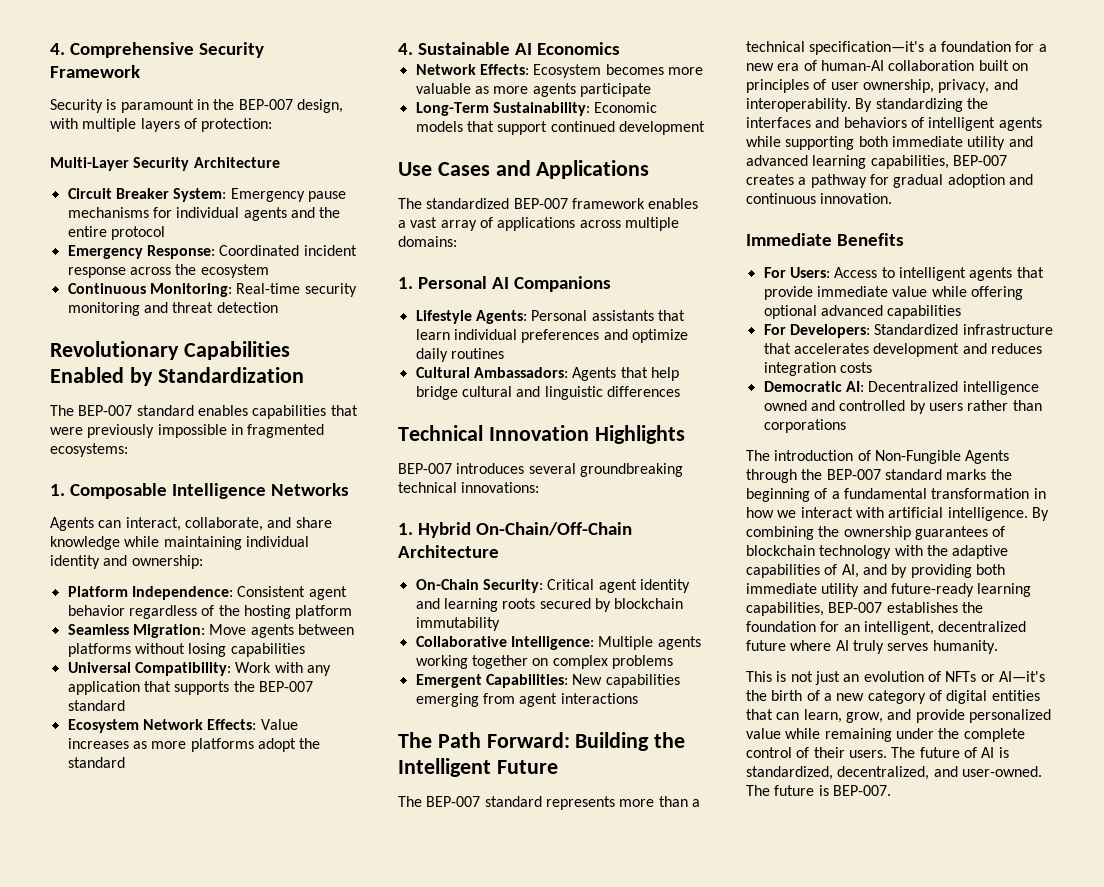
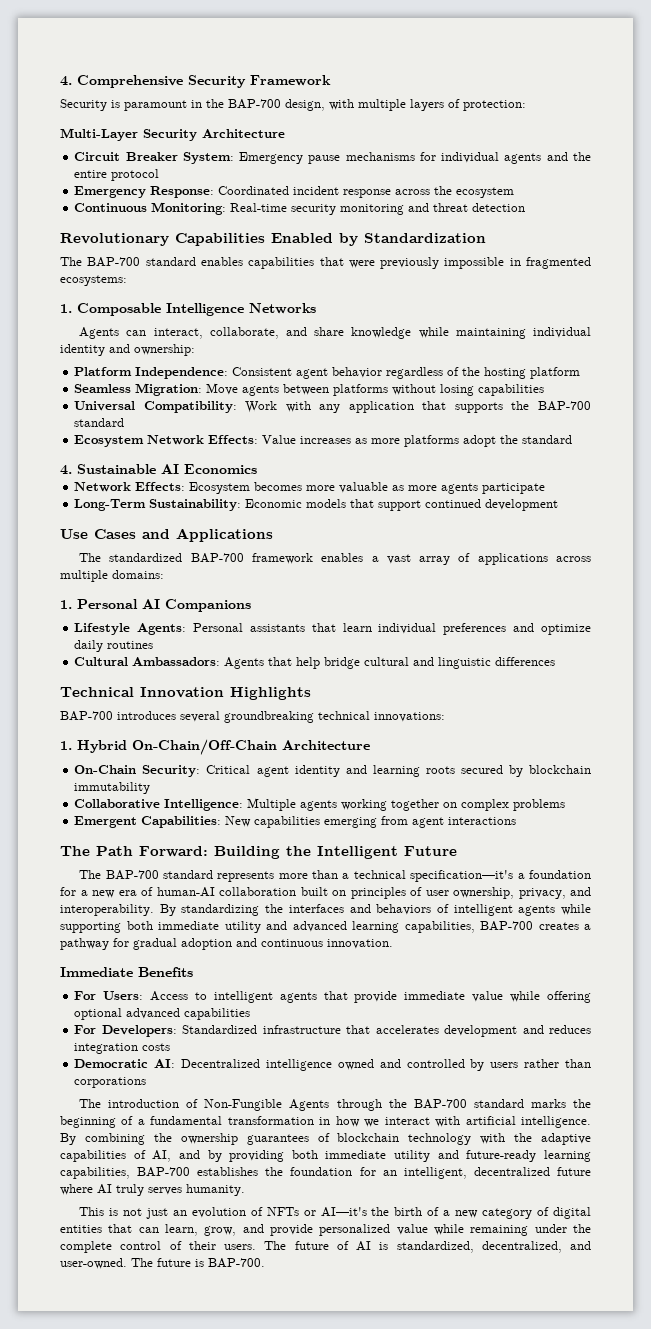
- Security is paramount in the BEP-007 design, with multiple layers of protection:
+ Security is paramount in the BAP-700 design, with multiple layers of protection:
- The BEP-007 standard enables capabilities that were previously impossible in fragmented ecosystems:
+ The BAP-700 standard enables capabilities that were previously impossible in fragmented ecosystems:
- Universal Compatibility: Work with any application that supports the BEP-007 standard
+ Universal Compatibility: Work with any application that supports the BAP-700 standard
- The standardized BEP-007 framework enables a vast array of applications across multiple domains:
+ The standardized BAP-700 framework enables a vast array of applications across multiple domains:
- BEP-007 introduces several groundbreaking technical innovations:
+ BAP-700 introduces several groundbreaking technical innovations:
- The BEP-007 standard represents more than a technical specification—it's a foundation for a new era of human-AI collaboration built on principles of user ownership, privacy, and interoperability.
+ The BAP-700 standard represents more than a technical specification—it's a foundation for a new era of human-AI collaboration built on principles of user ownership, privacy, and interoperability.
- By standardizing the interfaces and behaviors of intelligent agents while supporting both immediate utility and advanced learning capabilities, BEP-007 creates a pathway for gradual adoption and continuous innovation.
+ By standardizing the interfaces and behaviors of intelligent agents while supporting both immediate utility and advanced learning capabilities, BAP-700 creates a pathway for gradual adoption and continuous innovation.
- The introduction of Non-Fungible Agents through the BEP-007 standard marks the beginning of a fundamental transformation in how we interact with artificial intelligence.
+ The introduction of Non-Fungible Agents through the BAP-700 standard marks the beginning of a fundamental transformation in how we interact with artificial intelligence.
- By combining the ownership guarantees of blockchain technology with the adaptive capabilities of AI, and by providing both immediate utility and future-ready learning capabilities, BEP-007 establishes the foundation for an intelligent, decentralized future where AI truly serves humanity.
+ By combining the ownership guarantees of blockchain technology with the adaptive capabilities of AI, and by providing both immediate utility and future-ready learning capabilities, BAP-700 establishes the foundation for an intelligent, decentralized future where AI truly serves humanity.
- The future is BEP-007.
+ The future is BAP-700.

